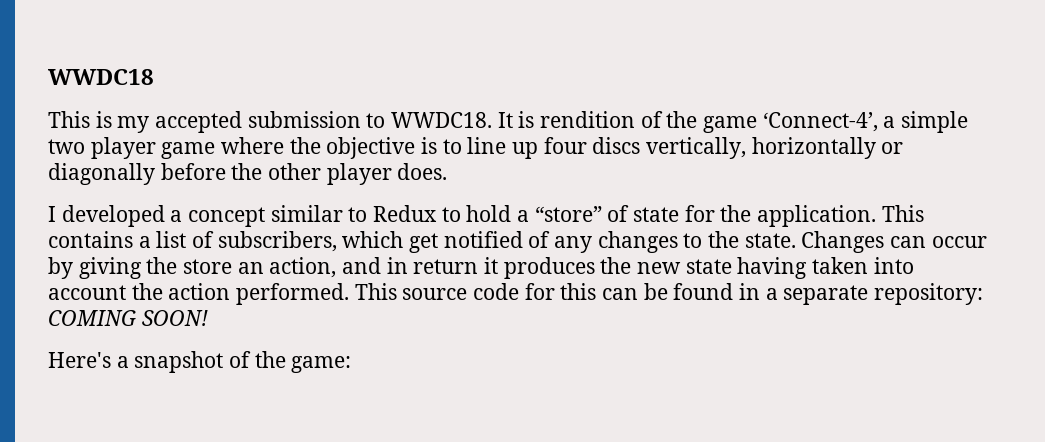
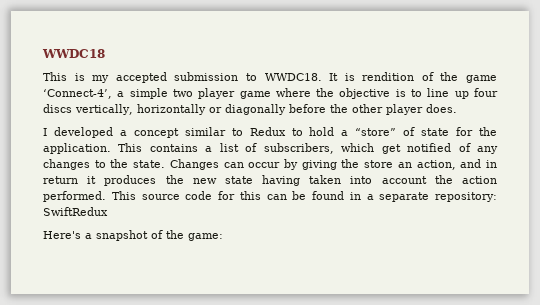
- This source code for this can be found in a separate repository: COMING SOON!
+ This source code for this can be found in a separate repository: SwiftRedux

